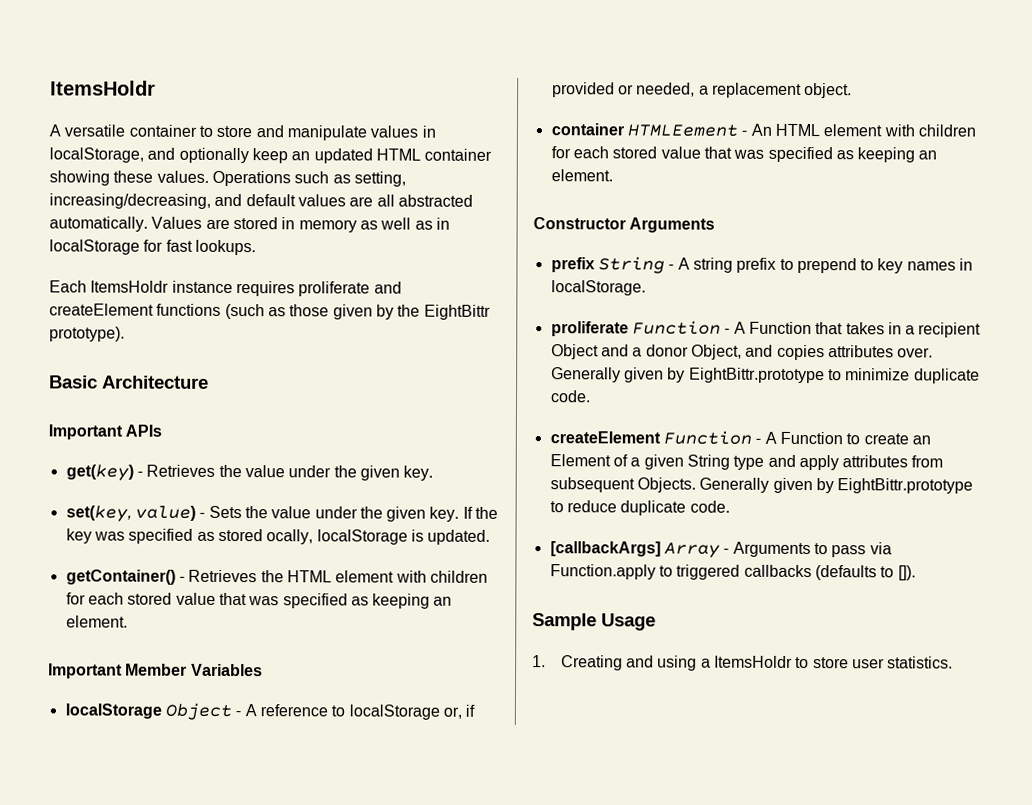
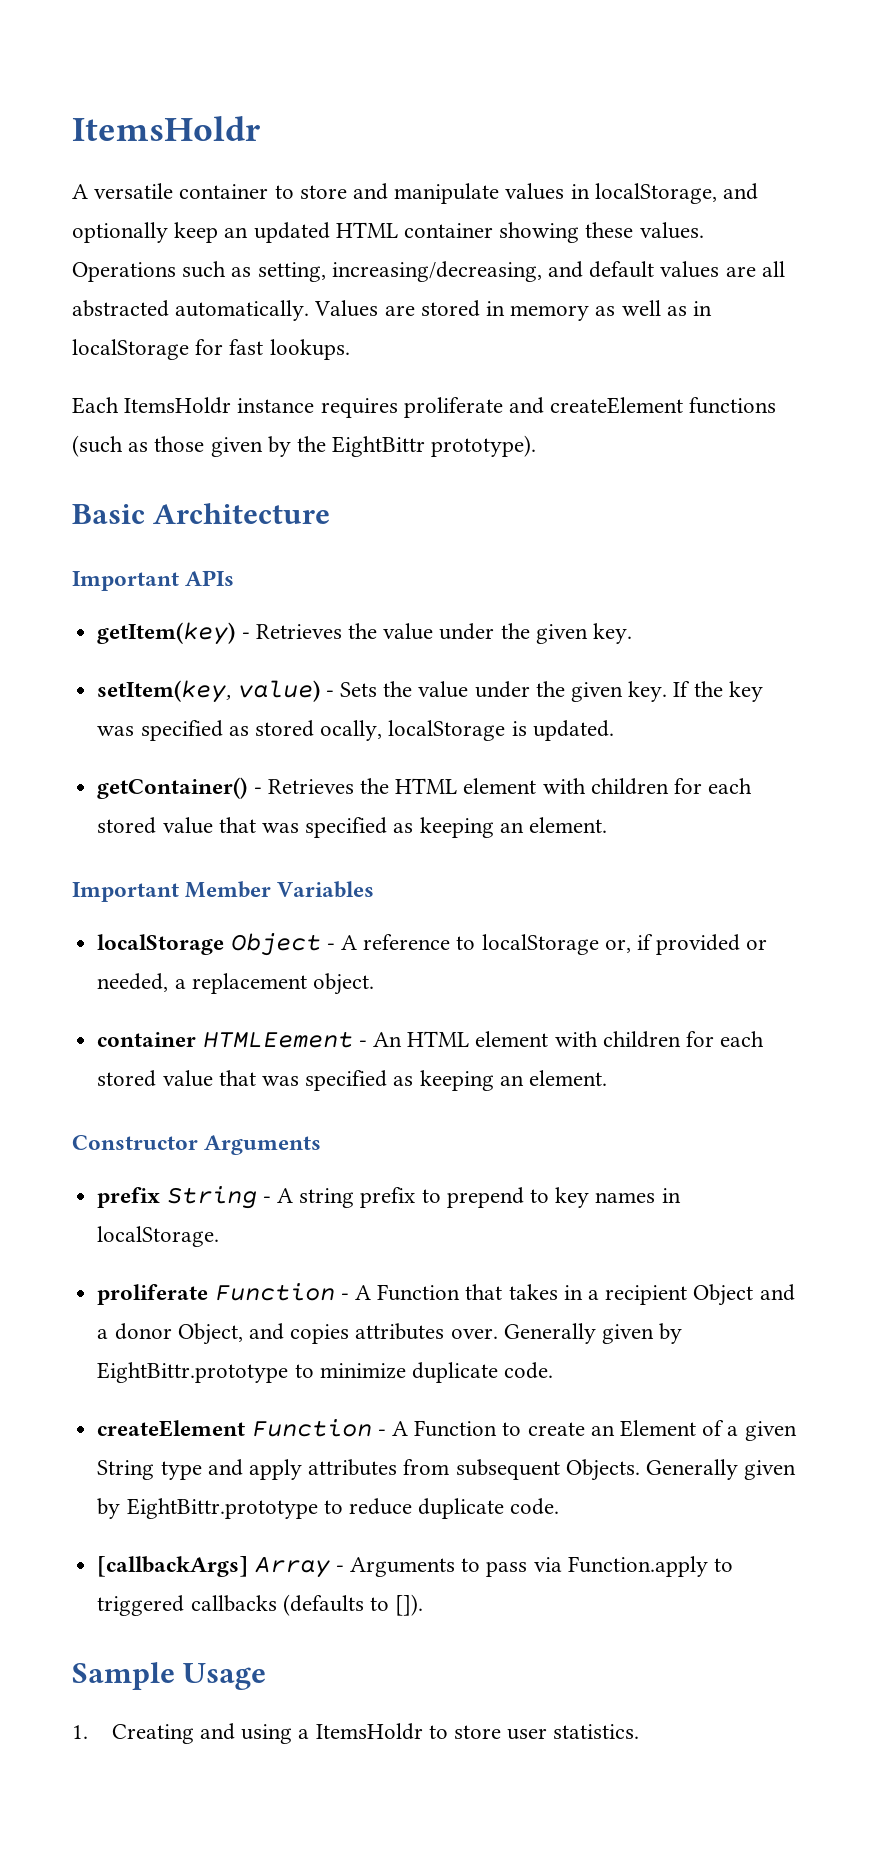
- get(key) - Retrieves the value under the given key.
+ getItem(key) - Retrieves the value under the given key.
- set(key, value) - Sets the value under the given key.
+ setItem(key, value) - Sets the value under the given key.

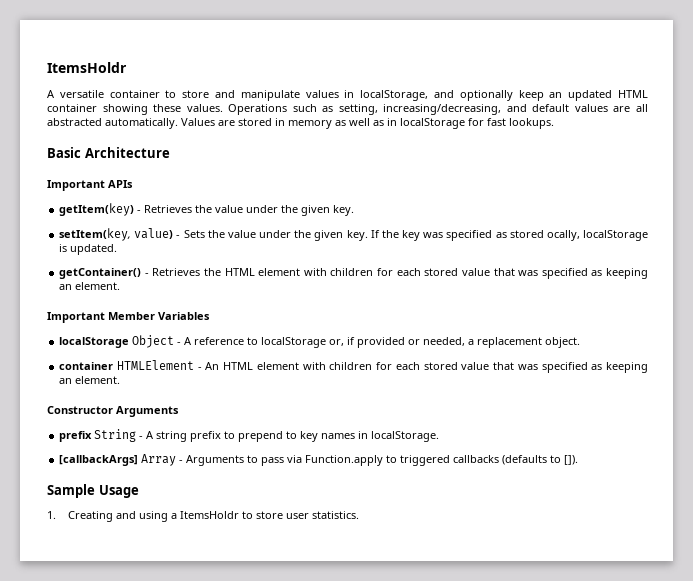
- Each ItemsHoldr instance requires proliferate and createElement functions (such as those given by the EightBittr prototype).
- container HTMLEement - An HTML element with children for each stored value that was specified as keeping an element.
+ container HTMLElement - An HTML element with children for each stored value that was specified as keeping an element.
- proliferate Function - A Function that takes in a recipient Object and a donor Object, and copies attributes over. Generally given by EightBittr.prototype to minimize duplicate code.
- createElement Function - A Function to create an Element of a given String type and apply attributes from subsequent Objects. Generally given by EightBittr.prototype to reduce duplicate code.

